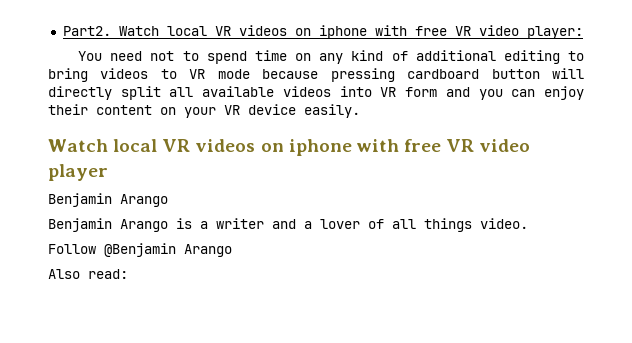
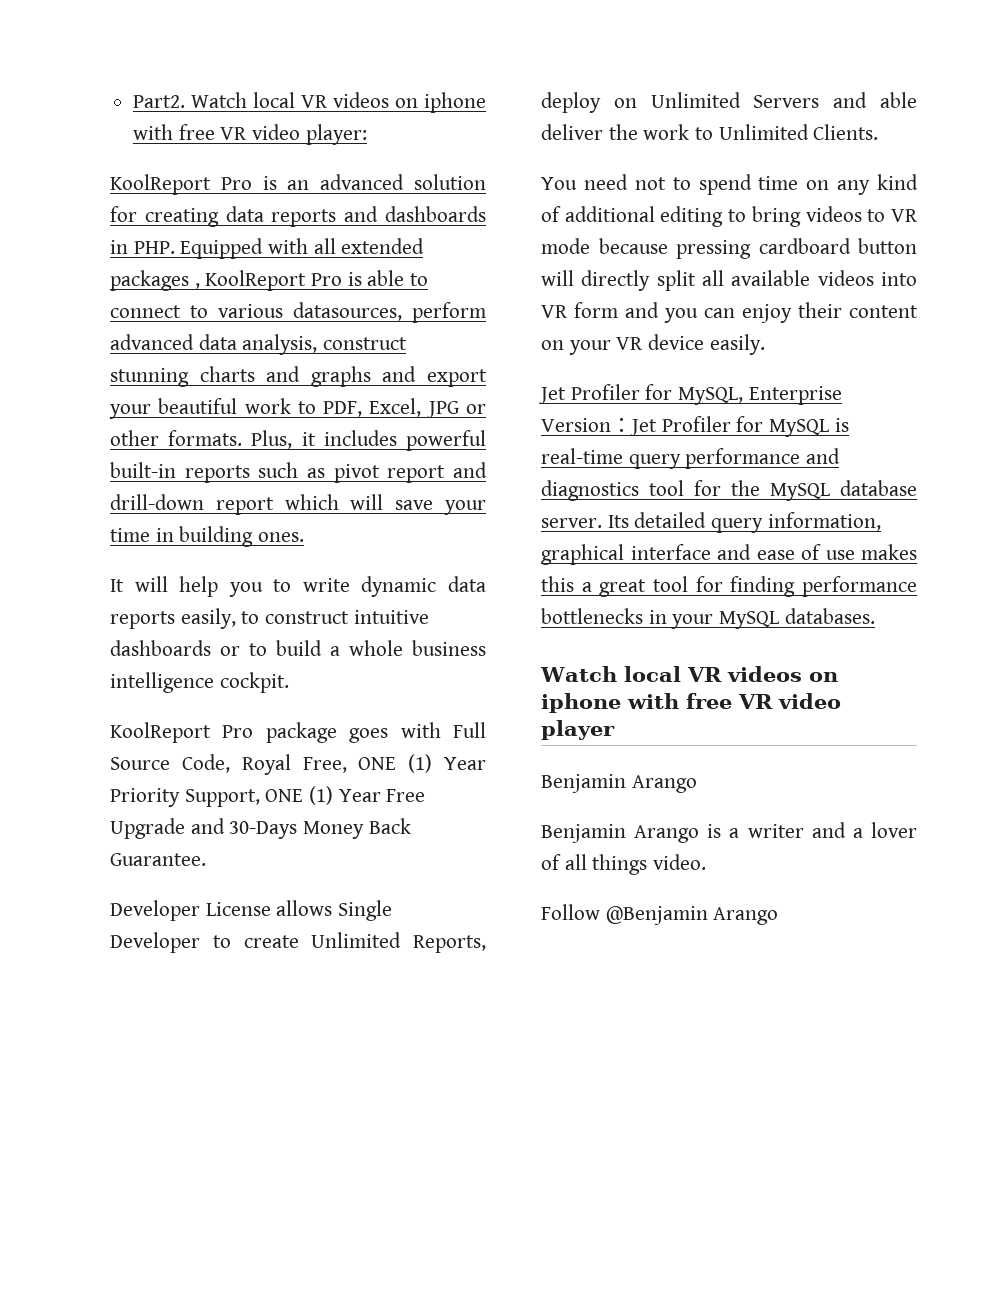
+ KoolReport Pro is an advanced solution for creating data reports and dashboards in PHP. Equipped with all extended packages , KoolReport Pro is able to connect to various datasources, perform advanced data analysis, construct stunning charts and graphs and export your beautiful work to PDF, Excel, JPG or other formats. Plus, it includes powerful built-in reports such as pivot report and drill-down report which will save your time in building ones.
+ It will help you to write dynamic data reports easily, to construct intuitive dashboards or to build a whole business intelligence cockpit.
+ KoolReport Pro package goes with Full Source Code, Royal Free, ONE (1) Year Priority Support, ONE (1) Year Free Upgrade and 30-Days Money Back Guarantee.
+ Developer License allows Single Developer to create Unlimited Reports, deploy on Unlimited Servers and able deliver the work to Unlimited Clients.
+ Jet Profiler for MySQL, Enterprise Version：Jet Profiler for MySQL is real-time query performance and diagnostics tool for the MySQL database server. Its detailed query information, graphical interface and ease of use makes this a great tool for finding performance bottlenecks in your MySQL databases.
- Also read:

